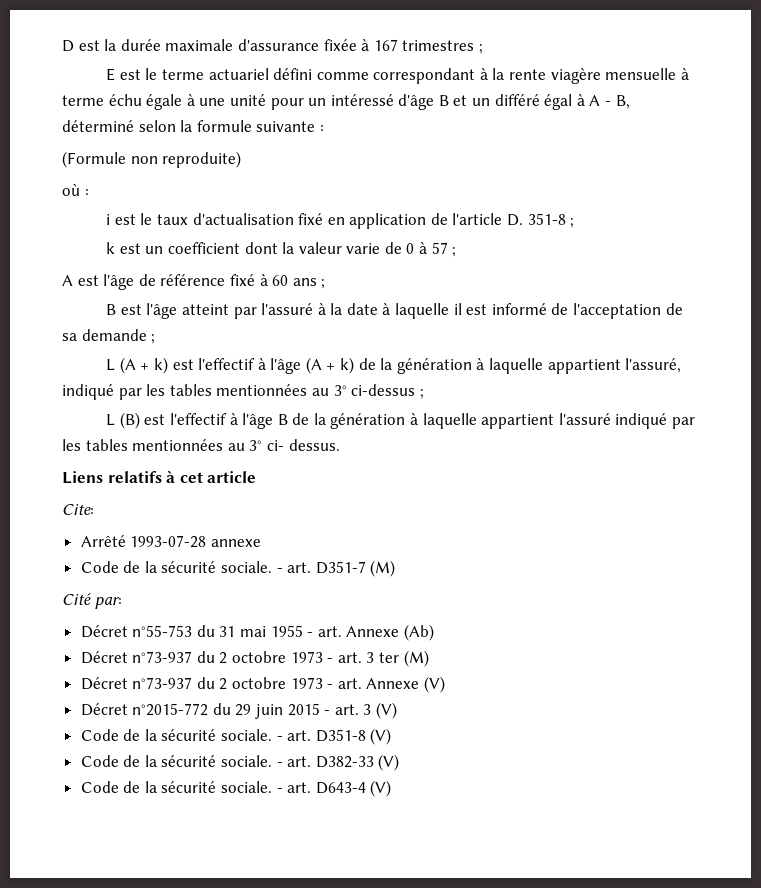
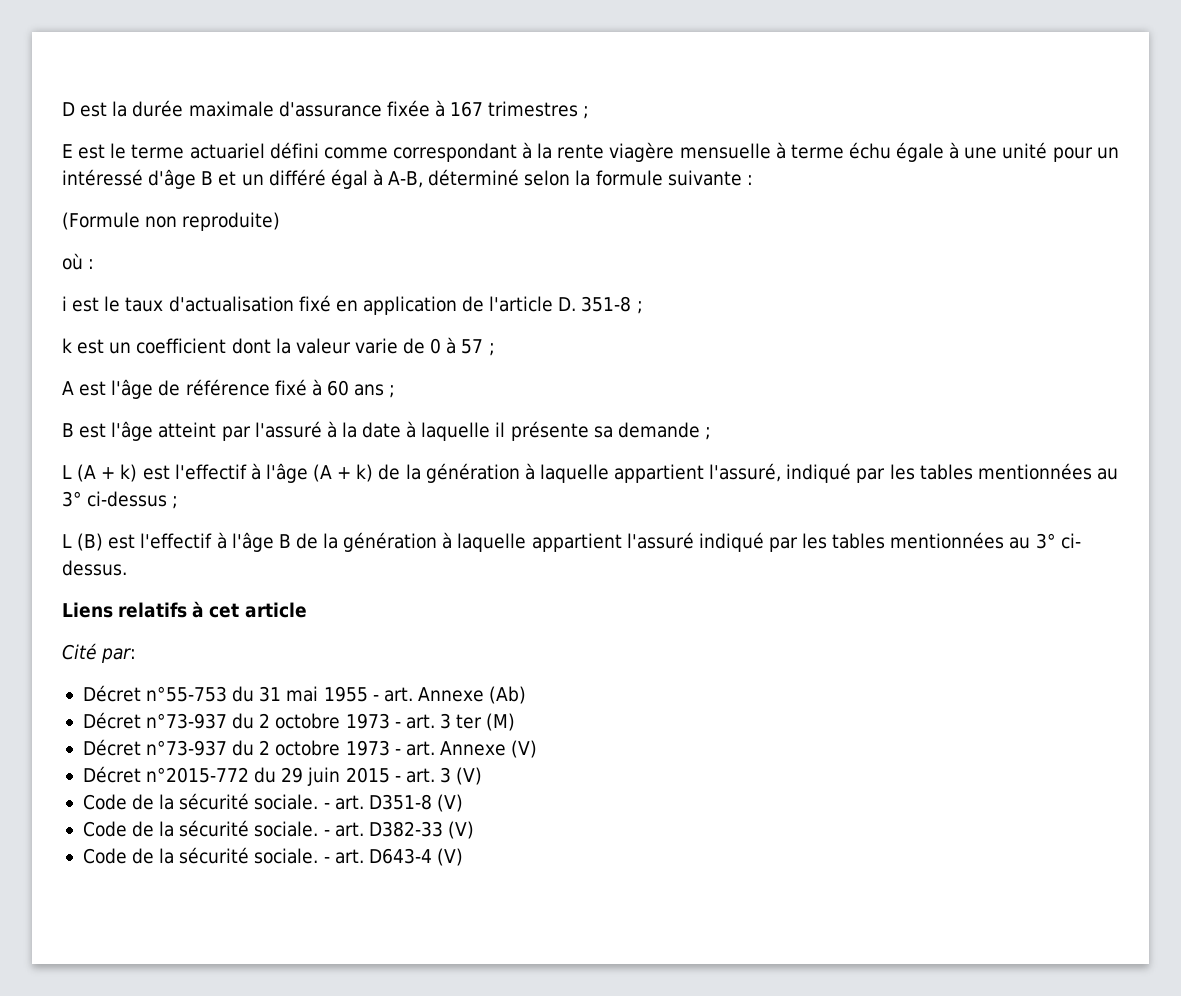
- E est le terme actuariel défini comme correspondant à la rente viagère mensuelle à terme échu égale à une unité pour un intéressé d'âge B et un différé égal à A - B, déterminé selon la formule suivante :
+ E est le terme actuariel défini comme correspondant à la rente viagère mensuelle à terme échu égale à une unité pour un intéressé d'âge B et un différé égal à A-B, déterminé selon la formule suivante :
- B est l'âge atteint par l'assuré à la date à laquelle il est informé de l'acceptation de sa demande ;
+ B est l'âge atteint par l'assuré à la date à laquelle il présente sa demande ;
- Cite:
- Arrêté 1993-07-28 annexe
- Code de la sécurité sociale. - art. D351-7 (M)

